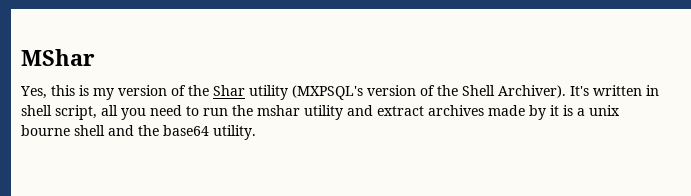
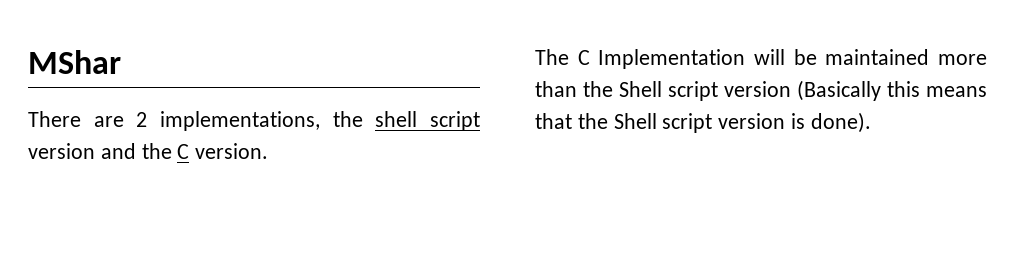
- Yes, this is my version of the Shar utility (MXPSQL's version of the Shell Archiver). It's written in shell script, all you need to run the mshar utility and extract archives made by it is a unix bourne shell and the base64 utility.
+ There are 2 implementations, the shell script version and the C version.
+ The C Implementation will be maintained more than the Shell script version (Basically this means that the Shell script version is done).

